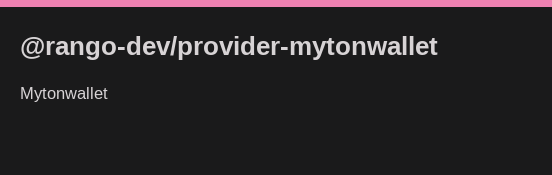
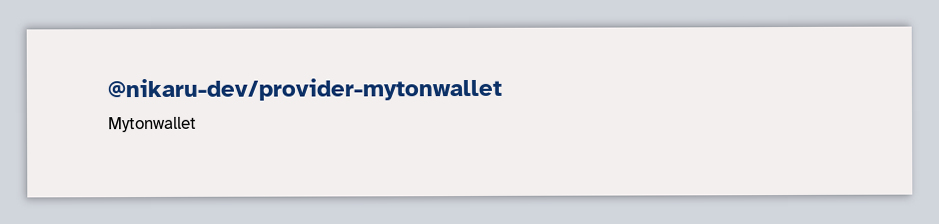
- @rango-dev/provider-mytonwallet
+ @nikaru-dev/provider-mytonwallet

